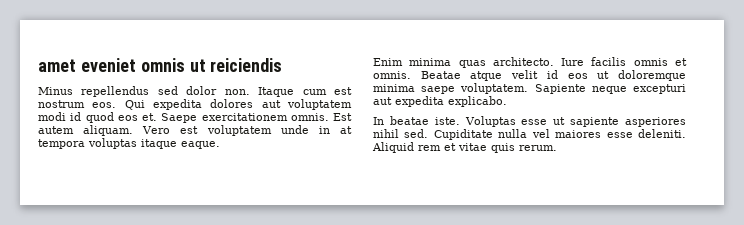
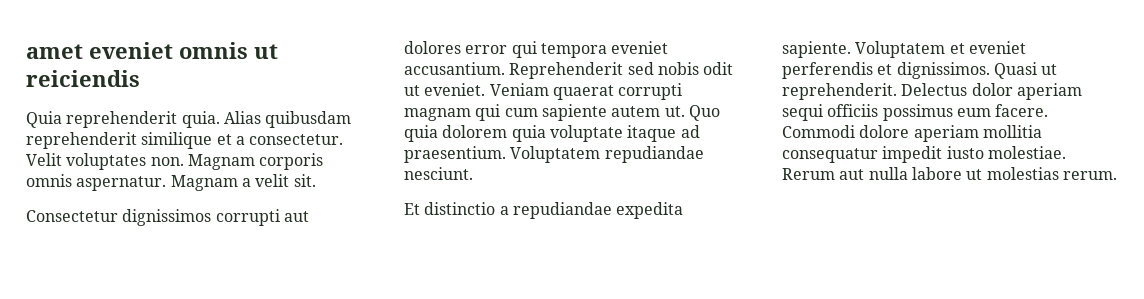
- Minus repellendus sed dolor non. Itaque cum est nostrum eos. Qui expedita dolores aut voluptatem modi id quod eos et. Saepe exercitationem omnis. Est autem aliquam. Vero est voluptatem unde in at tempora voluptas itaque eaque.
- Enim minima quas architecto. Iure facilis omnis et omnis. Beatae atque velit id eos ut doloremque minima saepe voluptatem. Sapiente neque excepturi aut expedita explicabo.
- In beatae iste. Voluptas esse ut sapiente asperiores nihil sed. Cupiditate nulla vel maiores esse deleniti. Aliquid rem et vitae quis rerum.
+ Quia reprehenderit quia. Alias quibusdam reprehenderit similique et a consectetur. Velit voluptates non. Magnam corporis omnis aspernatur. Magnam a velit sit.
+ Consectetur dignissimos corrupti aut dolores error qui tempora eveniet accusantium. Reprehenderit sed nobis odit ut eveniet. Veniam quaerat corrupti magnam qui cum sapiente autem ut. Quo quia dolorem quia voluptate itaque ad praesentium. Voluptatem repudiandae nesciunt.
+ Et distinctio a repudiandae expedita sapiente. Voluptatem et eveniet perferendis et dignissimos. Quasi ut reprehenderit. Delectus dolor aperiam sequi officiis possimus eum facere. Commodi dolore aperiam mollitia consequatur impedit iusto molestiae. Rerum aut nulla labore ut molestias rerum.

